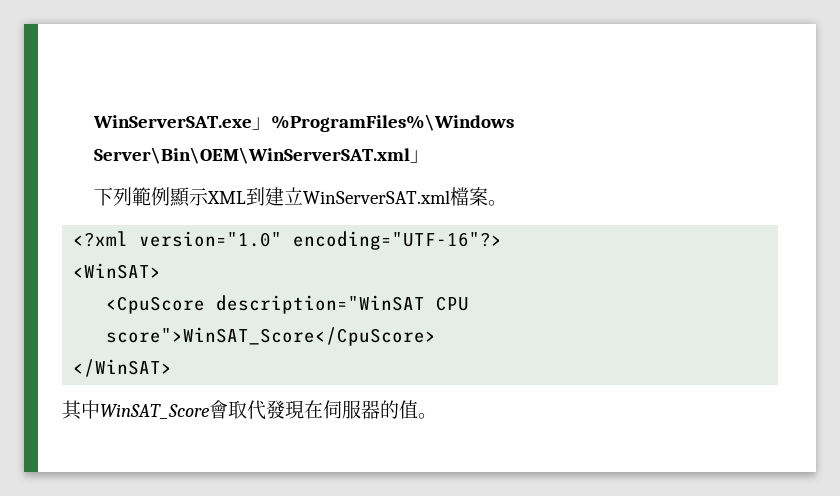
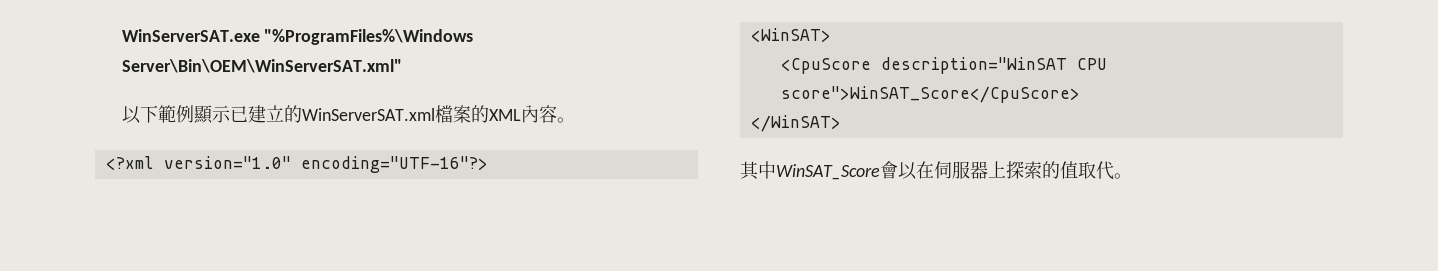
- WinServerSAT.exe」%ProgramFiles%\Windows Server\Bin\OEM\WinServerSAT.xml」
- 下列範例顯示XML到建立WinServerSAT.xml檔案。
+ WinServerSAT.exe "%ProgramFiles%\Windows Server\Bin\OEM\WinServerSAT.xml"
+ 以下範例顯示已建立的WinServerSAT.xml檔案的XML內容。
- 其中WinSAT_Score會取代發現在伺服器的值。
+ 其中WinSAT_Score會以在伺服器上探索的值取代。

